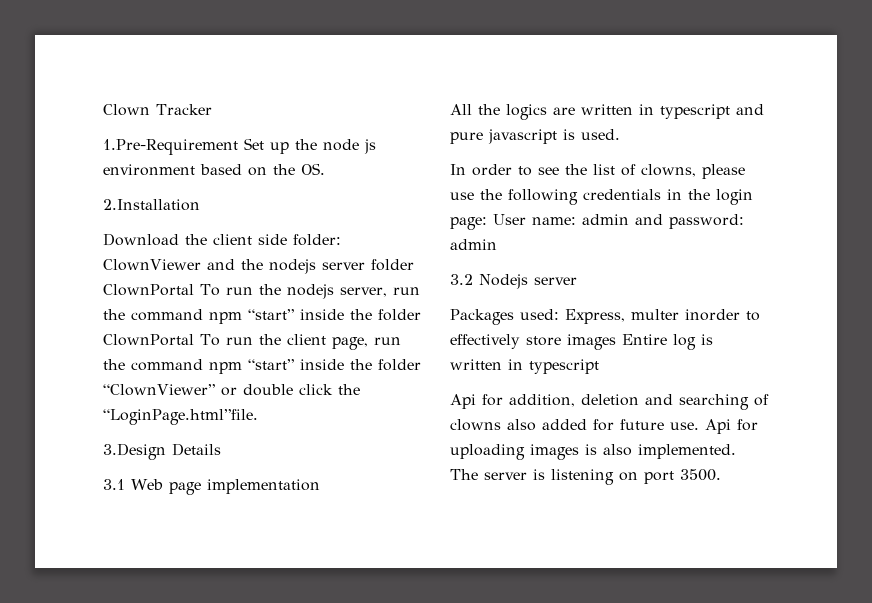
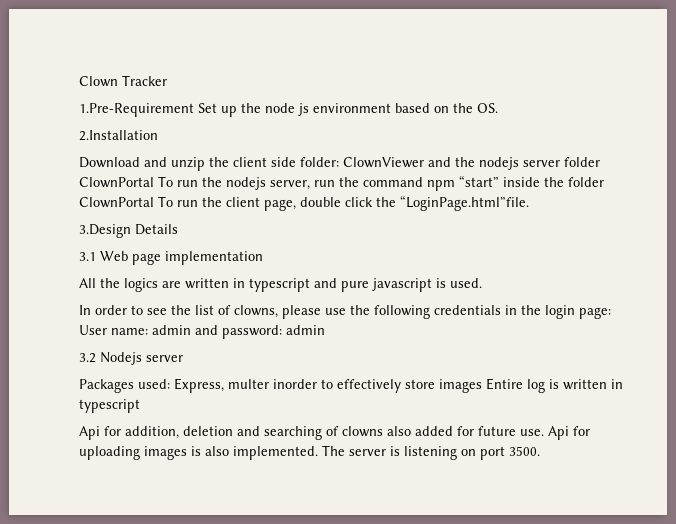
- Download the client side folder: ClownViewer and the nodejs server folder ClownPortal To run the nodejs server, run the command npm “start” inside the folder ClownPortal To run the client page, run the command npm “start” inside the folder “ClownViewer” or double click the “LoginPage.html”file.
+ Download and unzip the client side folder: ClownViewer and the nodejs server folder ClownPortal To run the nodejs server, run the command npm “start” inside the folder ClownPortal To run the client page, double click the “LoginPage.html”file.

